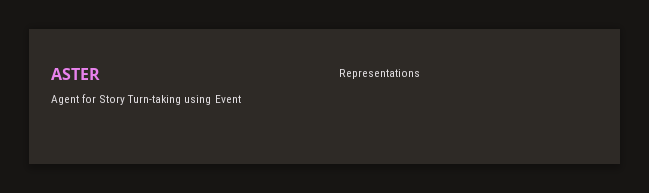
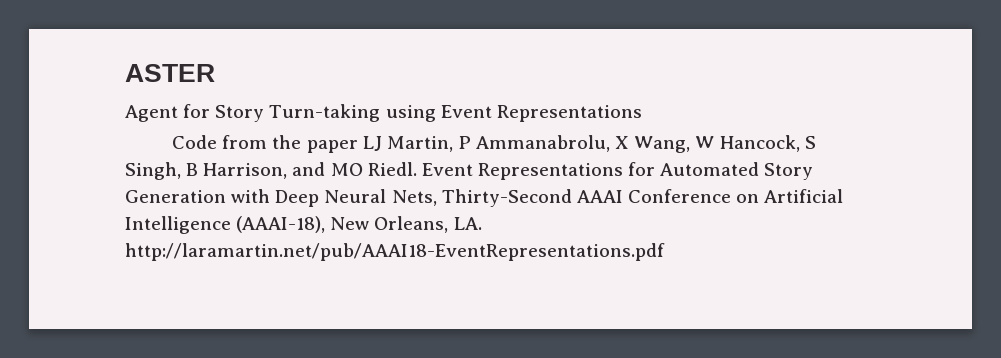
+ Code from the paper LJ Martin, P Ammanabrolu, X Wang, W Hancock, S Singh, B Harrison, and MO Riedl. Event Representations for Automated Story Generation with Deep Neural Nets, Thirty-Second AAAI Conference on Artificial Intelligence (AAAI-18), New Orleans, LA. http://laramartin.net/pub/AAAI18-EventRepresentations.pdf

